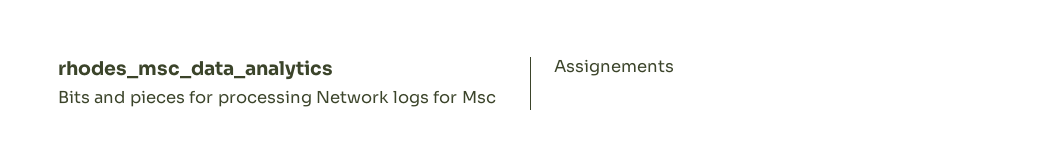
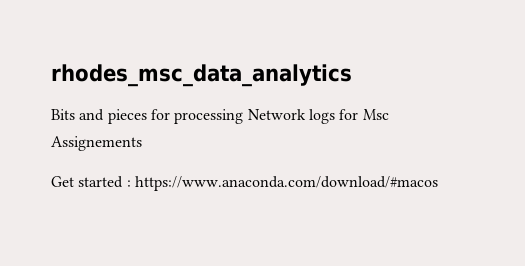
+ Get started : https://www.anaconda.com/download/#macos

